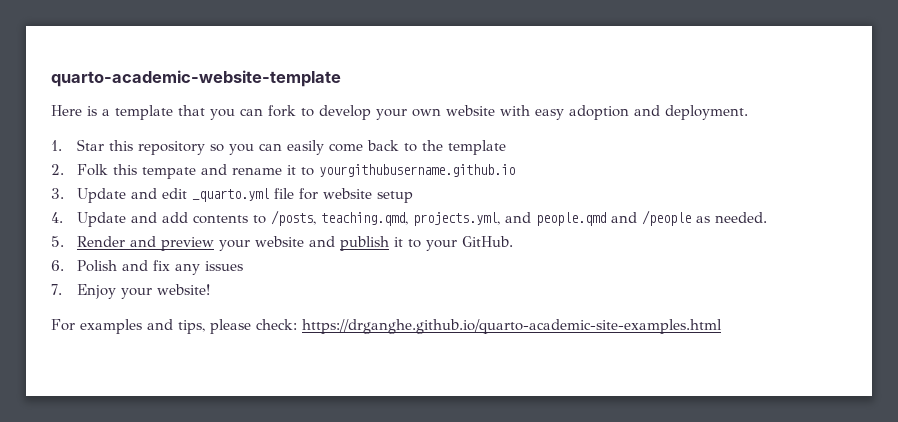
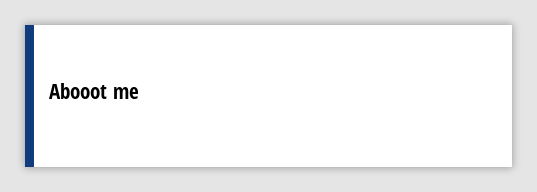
- quarto-academic-website-template
- Here is a template that you can fork to develop your own website with easy adoption and deployment.
- 1. Star this repository so you can easily come back to the template
- 2. Folk this tempate and rename it to yourgithubusername.github.io
- 3. Update and edit _quarto.yml file for website setup
- 4. Update and add contents to /posts, teaching.qmd, projects.yml, and people.qmd and /people as needed.
- 5. Render and preview your website and publish it to your GitHub.
- 6. Polish and fix any issues
- 7. Enjoy your website!
- For examples and tips, please check: https://drganghe.github.io/quarto-academic-site-examples.html
+ Abooot me

